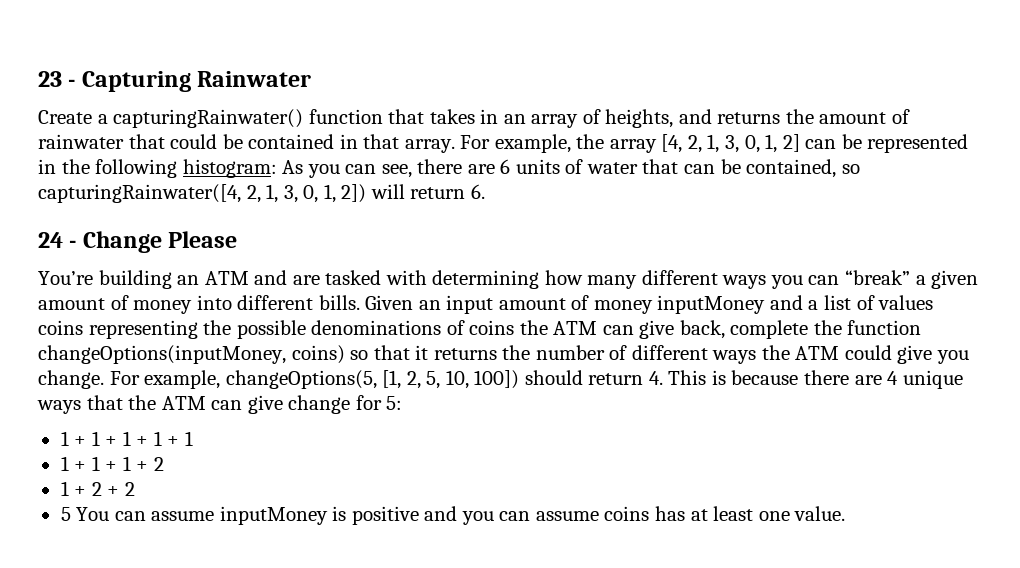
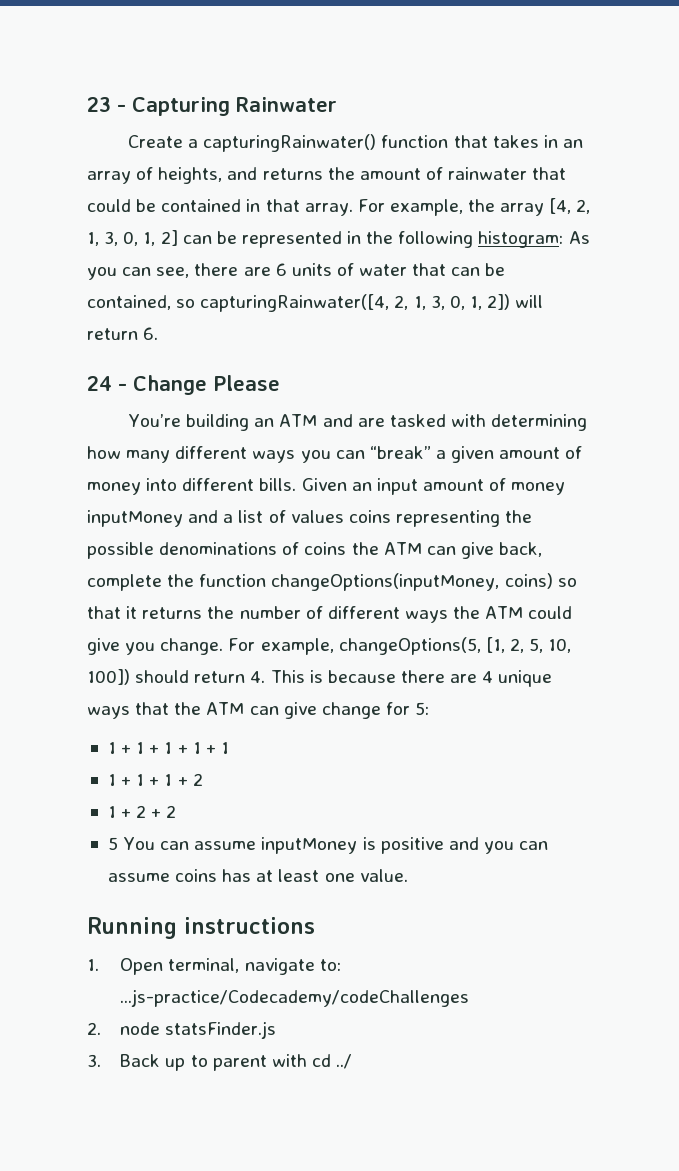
+ Running instructions
+ 1. Open terminal, navigate to: ...js-practice/Codecademy/codeChallenges
+ 2. node statsFinder.js
+ 3. Back up to parent with cd ../

